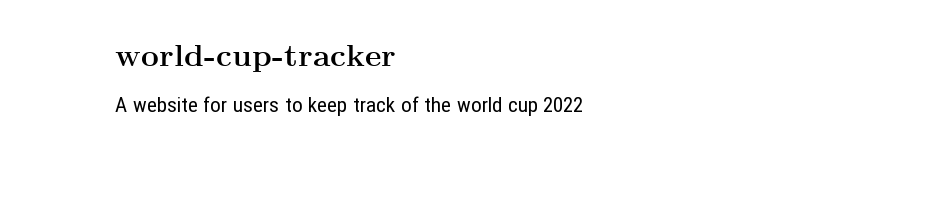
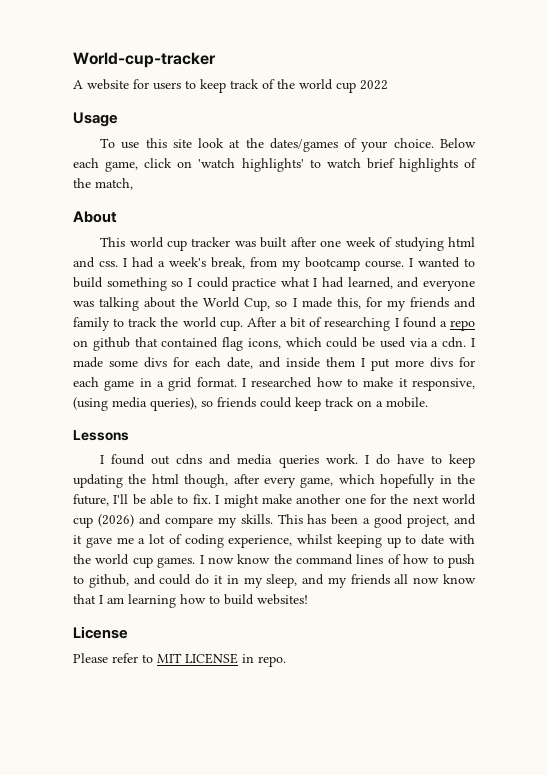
- world-cup-tracker
+ World-cup-tracker
+ Usage
+ To use this site look at the dates/games of your choice. Below each game, click on 'watch highlights' to watch brief highlights of the match,
+ About
+ This world cup tracker was built after one week of studying html and css. I had a week's break, from my bootcamp course. I wanted to build something so I could practice what I had learned, and everyone was talking about the World Cup, so I made this, for my friends and family to track the world cup. After a bit of researching I found a repo on github that contained flag icons, which could be used via a cdn. I made some divs for each date, and inside them I put more divs for each game in a grid format. I researched how to make it responsive, (using media queries), so friends could keep track on a mobile.
+ Lessons
+ I found out cdns and media queries work. I do have to keep updating the html though, after every game, which hopefully in the future, I'll be able to fix. I might make another one for the next world cup (2026) and compare my skills. This has been a good project, and it gave me a lot of coding experience, whilst keeping up to date with the world cup games. I now know the command lines of how to push to github, and could do it in my sleep, and my friends all now know that I am learning how to build websites!
+ License
+ Please refer to MIT LICENSE in repo.

